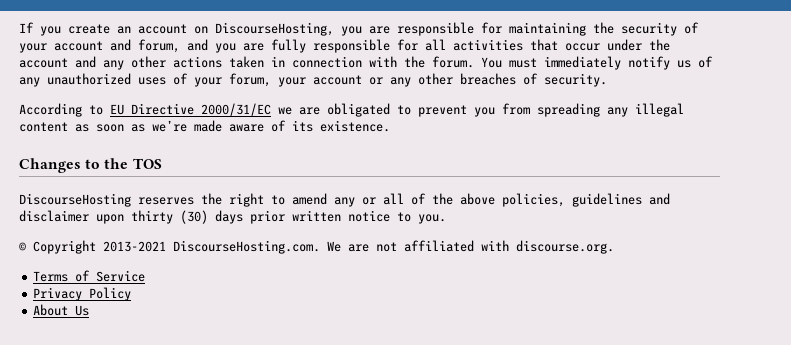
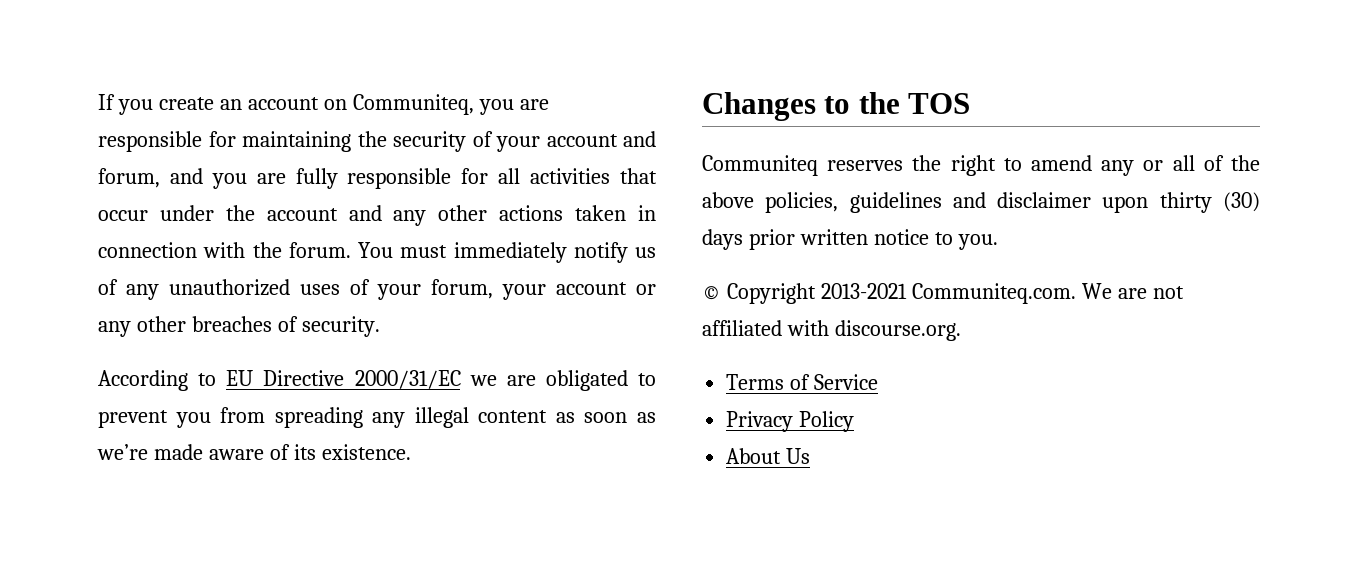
- If you create an account on DiscourseHosting, you are responsible for maintaining the security of your account and forum, and you are fully responsible for all activities that occur under the account and any other actions taken in connection with the forum.
+ If you create an account on Communiteq, you are responsible for maintaining the security of your account and forum, and you are fully responsible for all activities that occur under the account and any other actions taken in connection with the forum.
- DiscourseHosting reserves the right to amend any or all of the above policies, guidelines and disclaimer upon thirty (30) days prior written notice to you.
+ Communiteq reserves the right to amend any or all of the above policies, guidelines and disclaimer upon thirty (30) days prior written notice to you.
- © Copyright 2013-2021 DiscourseHosting.com. We are not affiliated with discourse.org.
+ © Copyright 2013-2021 Communiteq.com. We are not affiliated with discourse.org.

